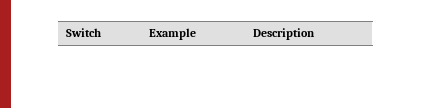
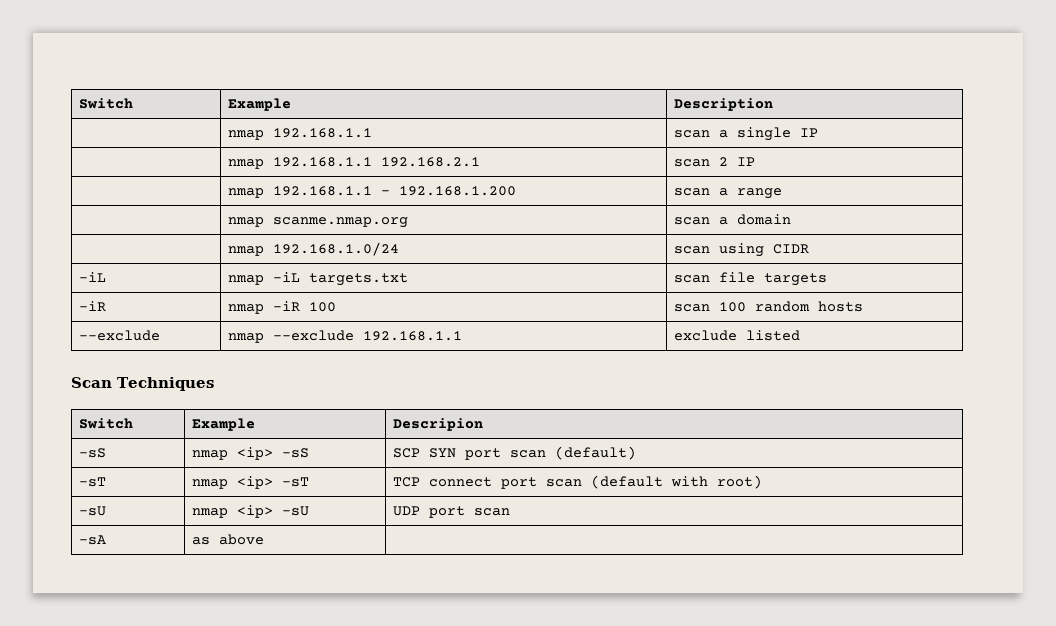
+ | nmap 192.168.1.1 | scan a single IP
+ | nmap 192.168.1.1 192.168.2.1 | scan 2 IP
+ | nmap 192.168.1.1 - 192.168.1.200 | scan a range
+ | nmap scanme.nmap.org | scan a domain
+ | nmap 192.168.1.0/24 | scan using CIDR
+ -iL | nmap -iL targets.txt | scan file targets
+ -iR | nmap -iR 100 | scan 100 random hosts
+ --exclude | nmap --exclude 192.168.1.1 | exclude listed
+ Scan Techniques
+ Switch | Example | Descripion
+ -sS | nmap <ip> -sS | SCP SYN port scan (default)
+ -sT | nmap <ip> -sT | TCP connect port scan (default with root)
+ -sU | nmap <ip> -sU | UDP port scan
+ -sA | as above |

